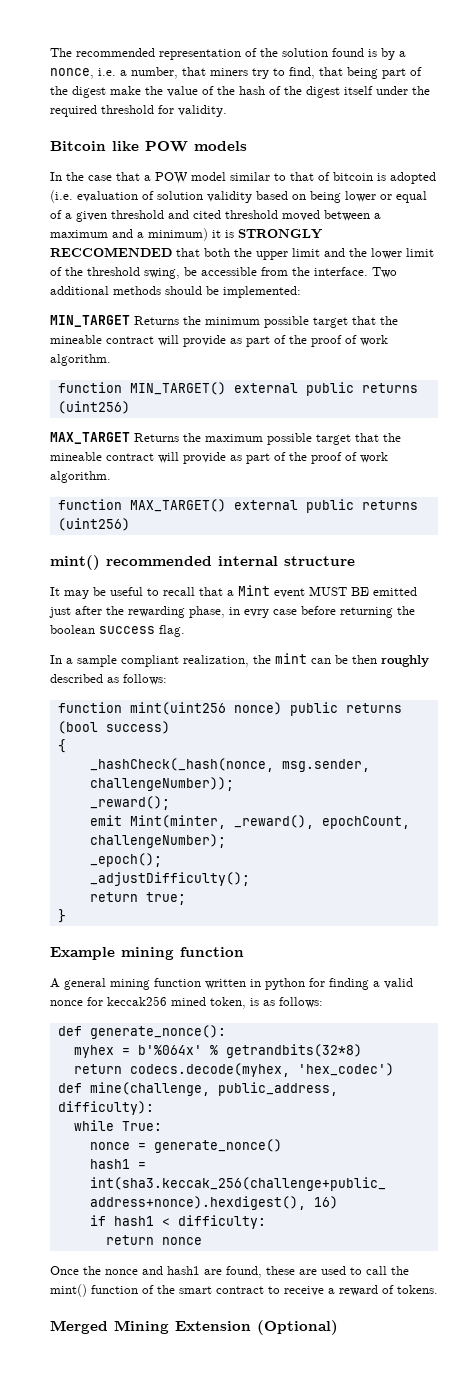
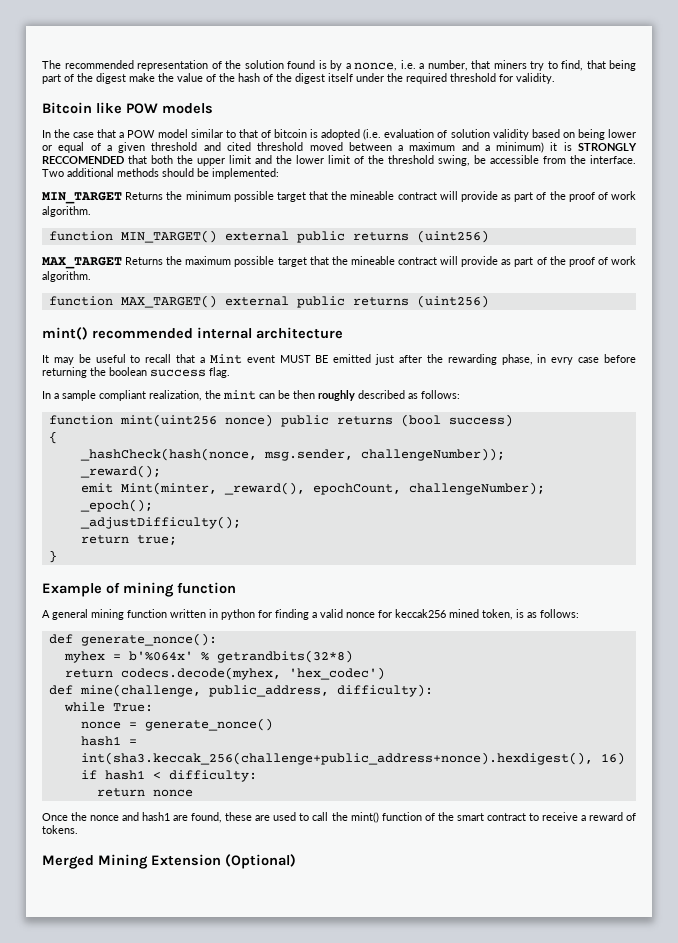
- mint() recommended internal structure
+ mint() recommended internal architecture
- _hashCheck(_hash(nonce, msg.sender, challengeNumber));
+ _hashCheck(hash(nonce, msg.sender, challengeNumber));
- Example mining function
+ Example of mining function

